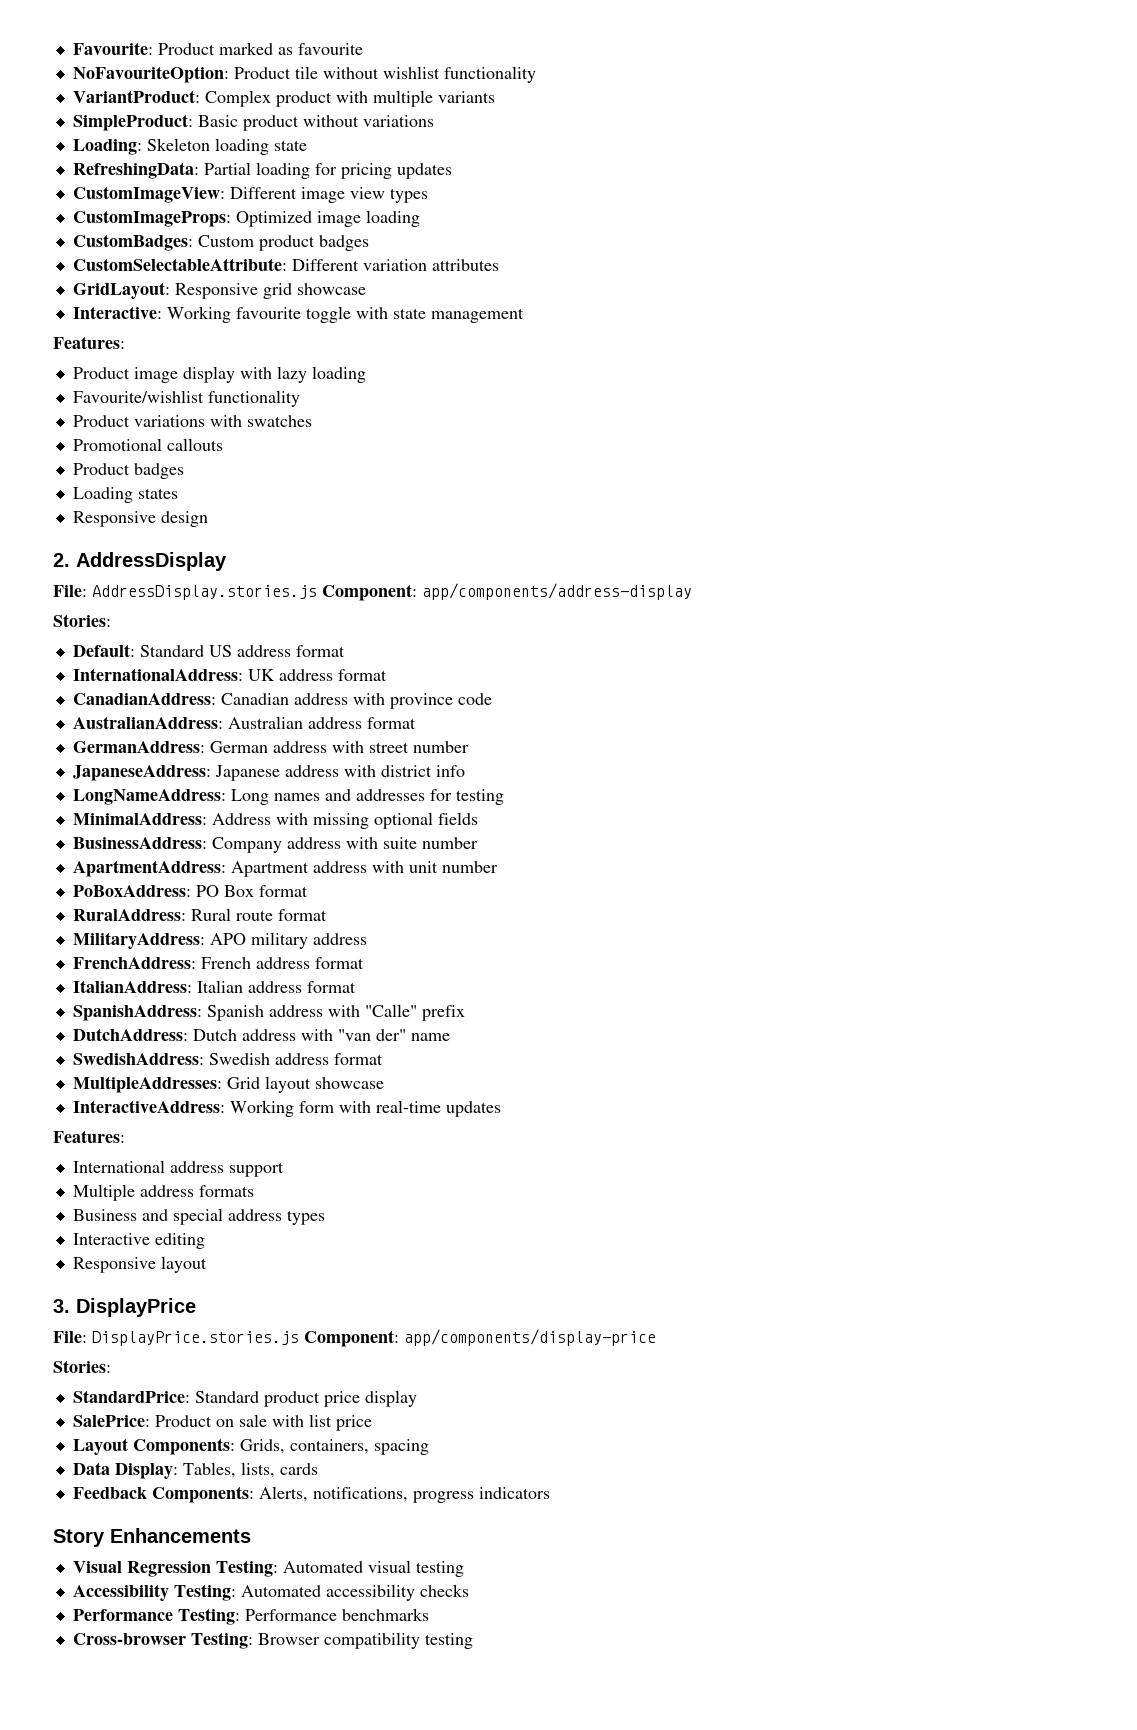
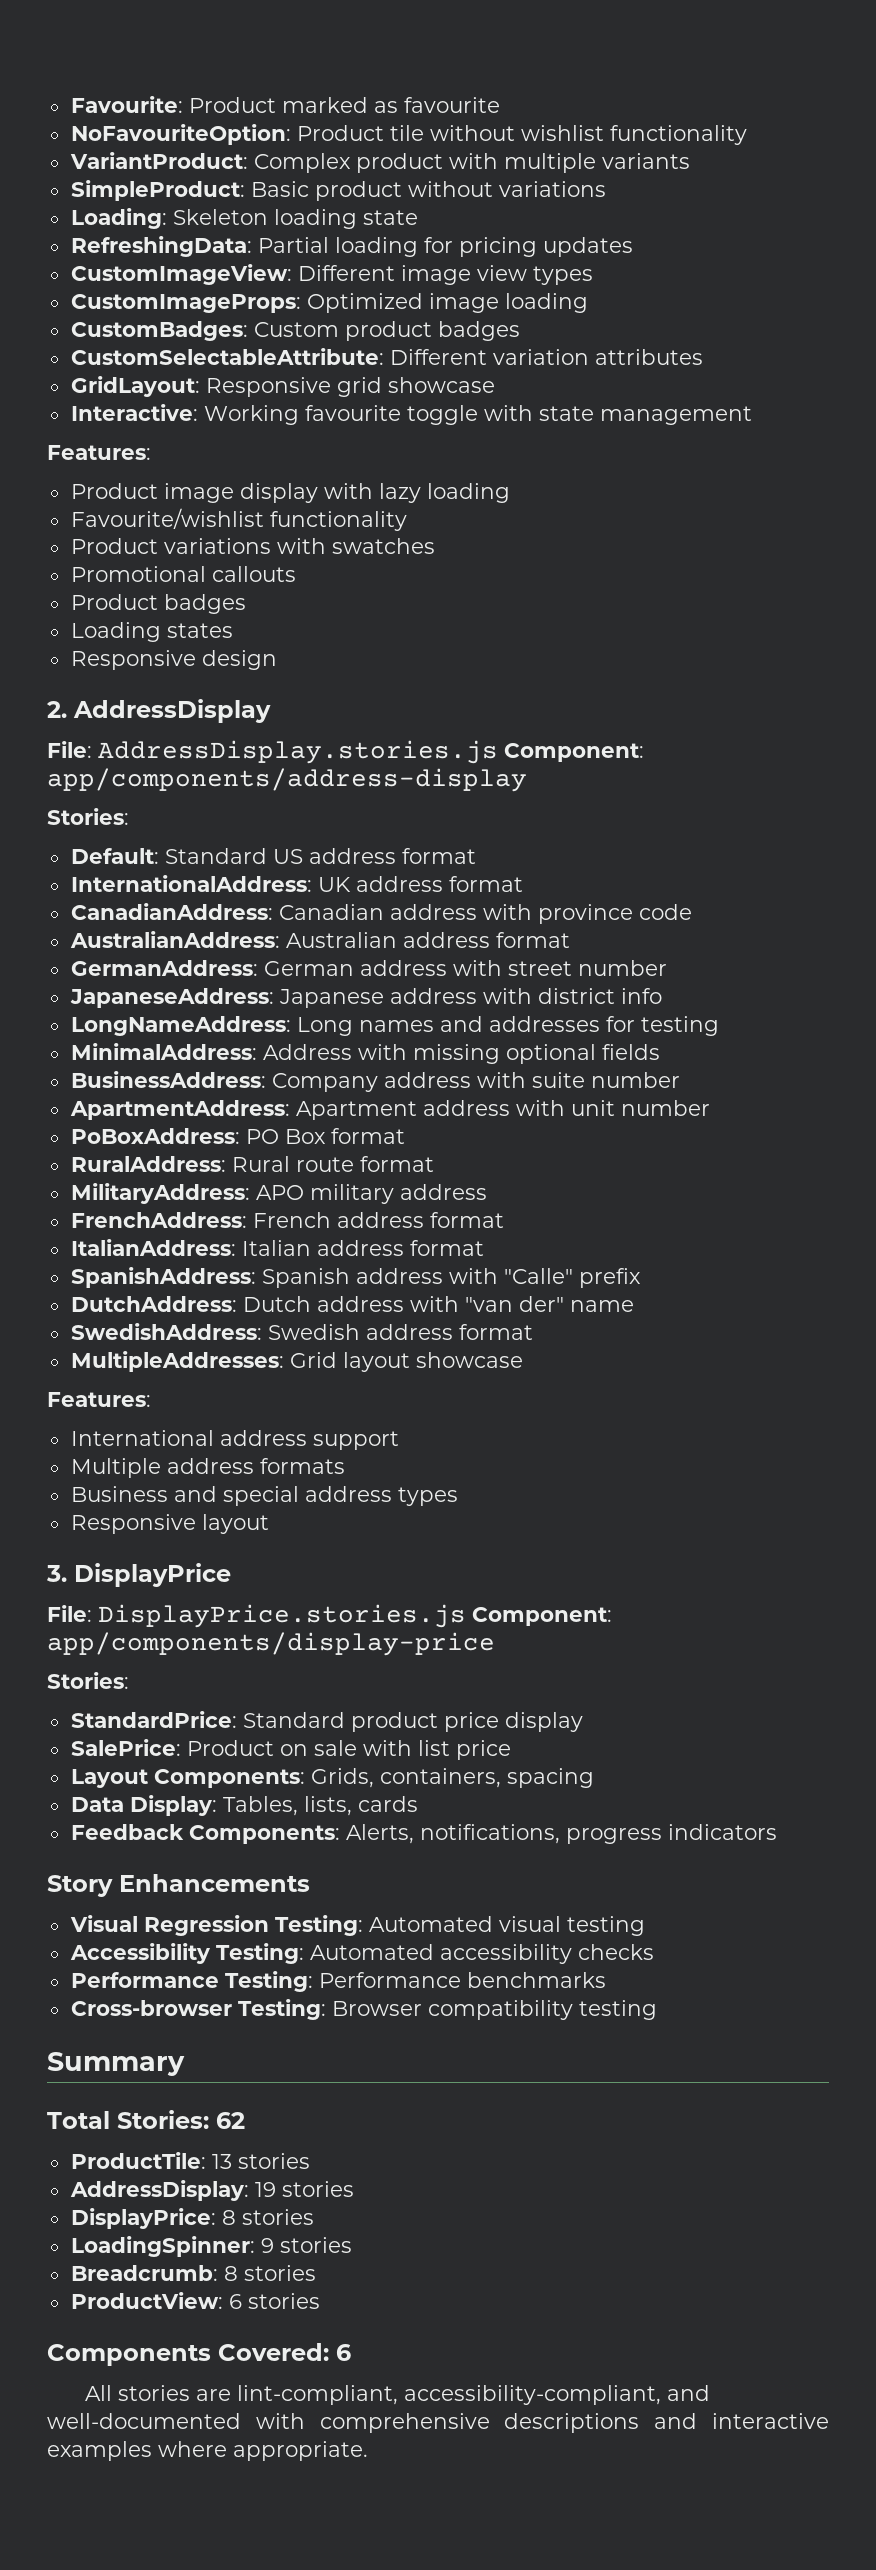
- InteractiveAddress: Working form with real-time updates
- Interactive editing
+ Summary
+ Total Stories: 62
+ ProductTile: 13 stories
+ AddressDisplay: 19 stories
+ DisplayPrice: 8 stories
+ LoadingSpinner: 9 stories
+ Breadcrumb: 8 stories
+ ProductView: 6 stories
+ Components Covered: 6
+ All stories are lint-compliant, accessibility-compliant, and well-documented with comprehensive descriptions and interactive examples where appropriate.

